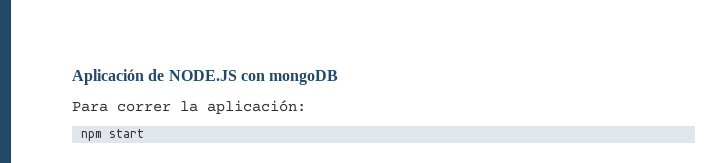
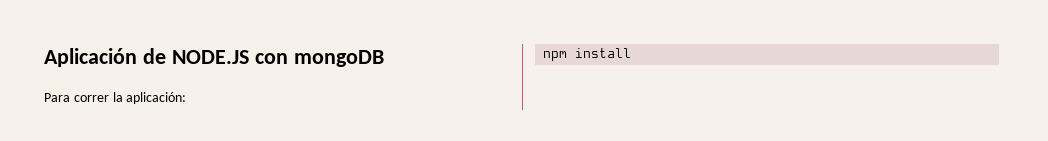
- npm start
+ npm install

